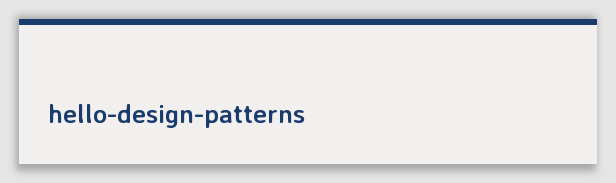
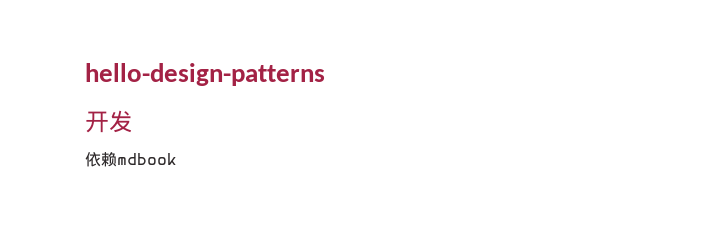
+ 开发
+ 依赖mdbook

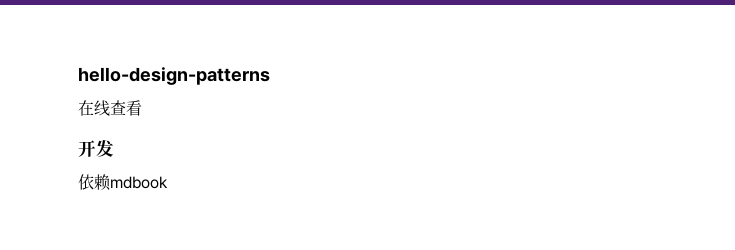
+ 在线查看

